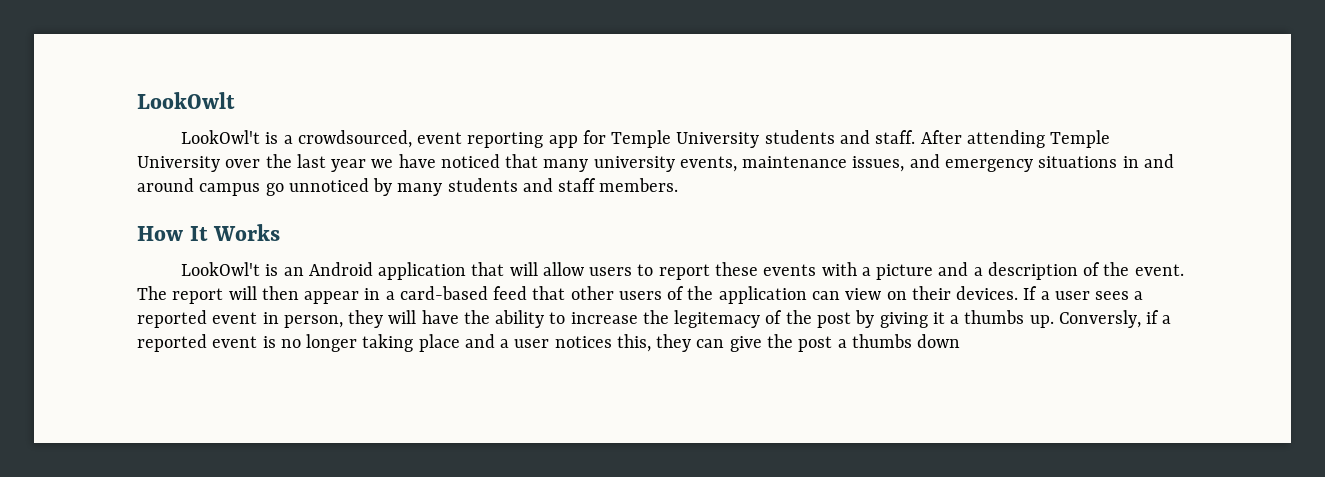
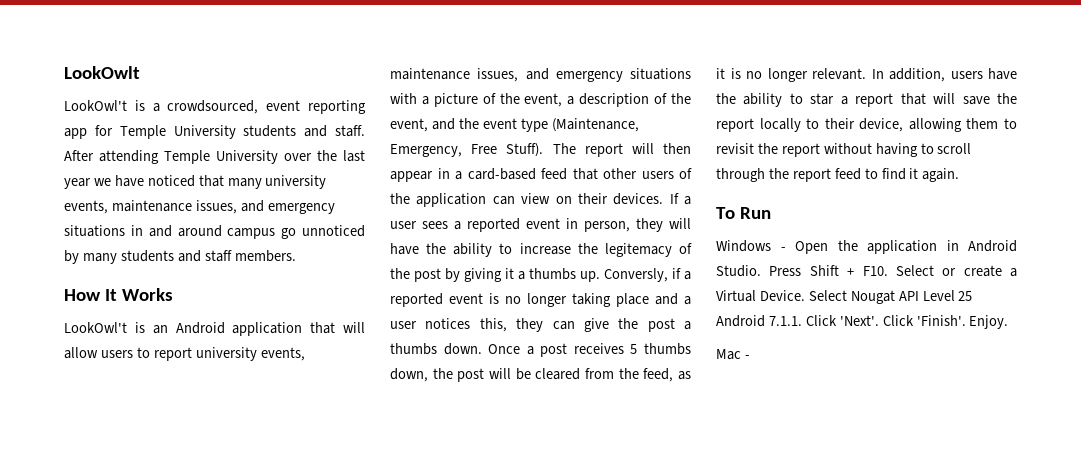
- LookOwl't is an Android application that will allow users to report these events with a picture and a description of the event.
+ LookOwl't is an Android application that will allow users to report university events, maintenance issues, and emergency situations with a picture of the event, a description of the event, and the event type (Maintenance, Emergency, Free Stuff).
- Conversly, if a reported event is no longer taking place and a user notices this, they can give the post a thumbs down
+ Conversly, if a reported event is no longer taking place and a user notices this, they can give the post a thumbs down. Once a post receives 5 thumbs down, the post will be cleared from the feed, as it is no longer relevant. In addition, users have the ability to star a report that will save the report locally to their device, allowing them to revisit the report without having to scroll through the report feed to find it again.
+ To Run
+ Windows - Open the application in Android Studio. Press Shift + F10. Select or create a Virtual Device. Select Nougat API Level 25 Android 7.1.1. Click 'Next'. Click 'Finish'. Enjoy.
+ Mac -

